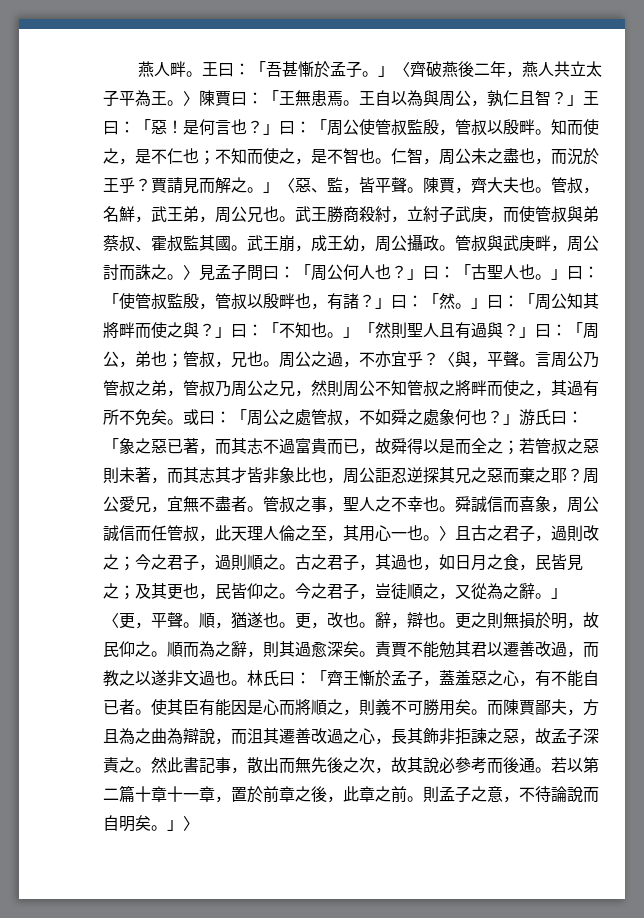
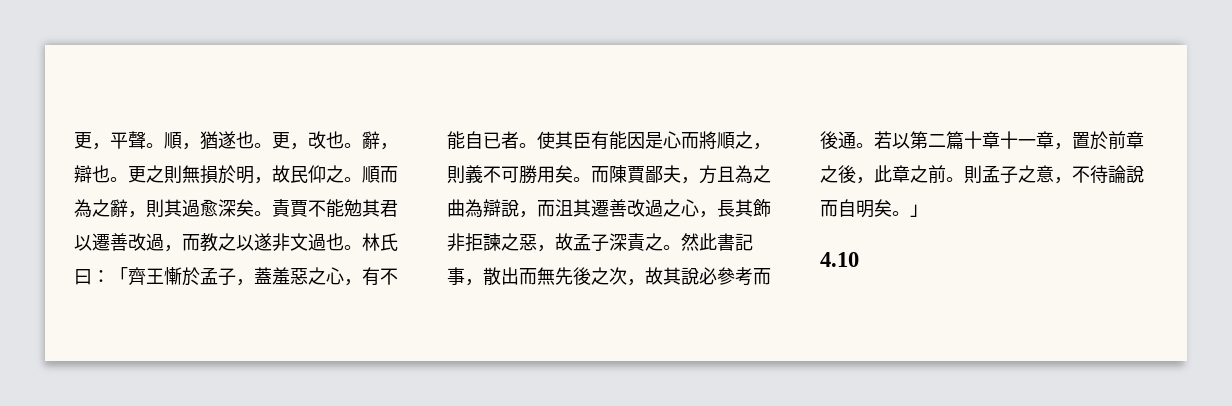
- 燕人畔。王曰：「吾甚慚於孟子。」〈齊破燕後二年，燕人共立太子平為王。〉陳賈曰：「王無患焉。王自以為與周公，孰仁且智？」王曰：「惡！是何言也？」曰：「周公使管叔監殷，管叔以殷畔。知而使之，是不仁也；不知而使之，是不智也。仁智，周公未之盡也，而況於王乎？賈請見而解之。」〈惡、監，皆平聲。陳賈，齊大夫也。管叔，名鮮，武王弟，周公兄也。武王勝商殺紂，立紂子武庚，而使管叔與弟蔡叔、霍叔監其國。武王崩，成王幼，周公攝政。管叔與武庚畔，周公討而誅之。〉見孟子問曰：「周公何人也？」曰：「古聖人也。」曰：「使管叔監殷，管叔以殷畔也，有諸？」曰：「然。」曰：「周公知其將畔而使之與？」曰：「不知也。」「然則聖人且有過與？」曰：「周公，弟也；管叔，兄也。周公之過，不亦宜乎？〈與，平聲。言周公乃管叔之弟，管叔乃周公之兄，然則周公不知管叔之將畔而使之，其過有所不免矣。或曰：「周公之處管叔，不如舜之處象何也？」游氏曰：「象之惡已著，而其志不過富貴而已，故舜得以是而全之；若管叔之惡則未著，而其志其才皆非象比也，周公詎忍逆探其兄之惡而棄之耶？周公愛兄，宜無不盡者。管叔之事，聖人之不幸也。舜誠信而喜象，周公誠信而任管叔，此天理人倫之至，其用心一也。〉且古之君子，過則改之；今之君子，過則順之。古之君子，其過也，如日月之食，民皆見之；及其更也，民皆仰之。今之君子，豈徒順之，又從為之辭。」〈更，平聲。
+ 更，平聲。
- 則孟子之意，不待論說而自明矣。」〉
+ 則孟子之意，不待論說而自明矣。」
+ 4.10

